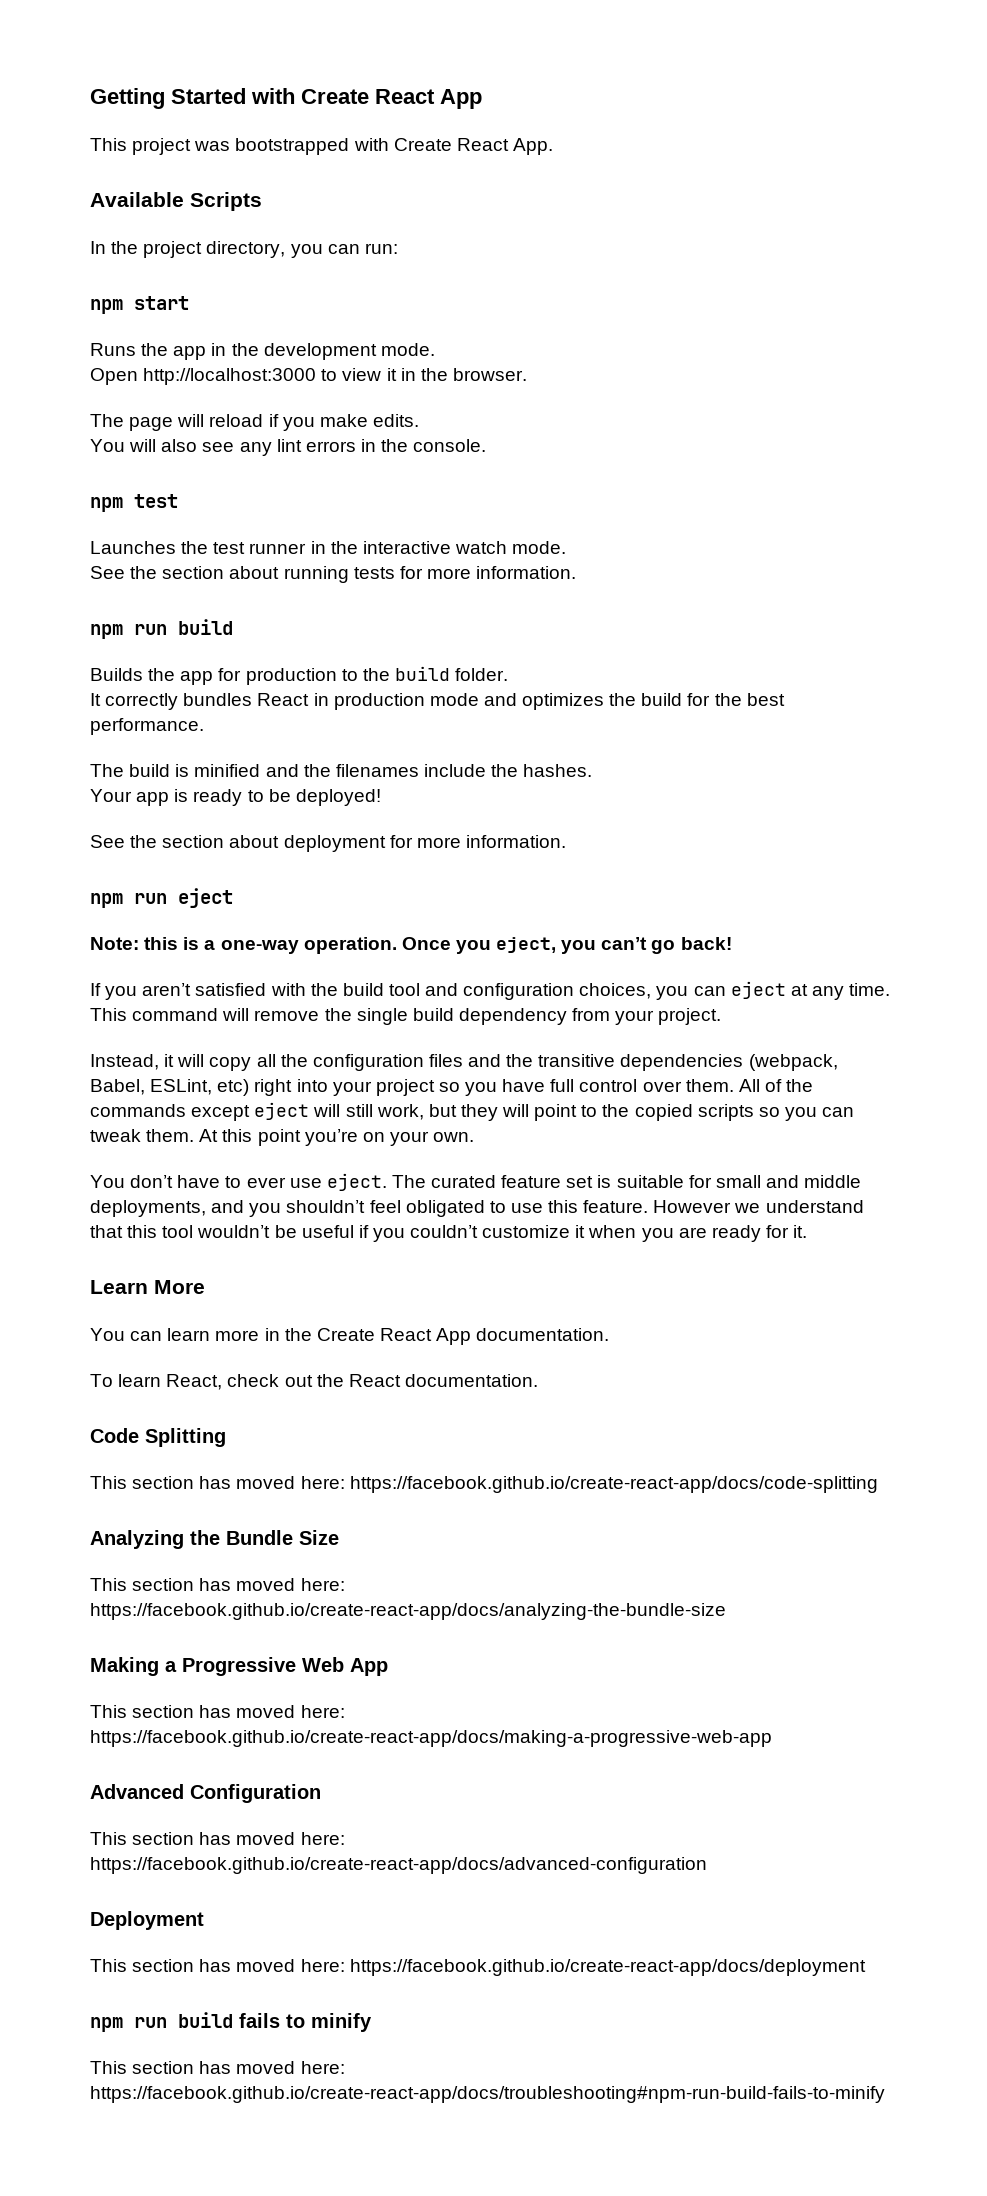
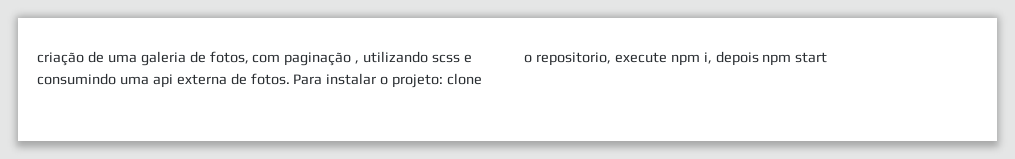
- Getting Started with Create React App
- This project was bootstrapped with Create React App.
- Available Scripts
- In the project directory, you can run:
- npm start
- Runs the app in the development mode.
- Open http://localhost:3000 to view it in the browser.
- The page will reload if you make edits.
- You will also see any lint errors in the console.
- npm test
- Launches the test runner in the interactive watch mode.
- See the section about running tests for more information.
- npm run build
- Builds the app for production to the build folder.
- It correctly bundles React in production mode and optimizes the build for the best performance.
- The build is minified and the filenames include the hashes.
- Your app is ready to be deployed!
- See the section about deployment for more information.
- npm run eject
- Note: this is a one-way operation. Once you eject, you can’t go back!
- If you aren’t satisfied with the build tool and configuration choices, you can eject at any time. This command will remove the single build dependency from your project.
- Instead, it will copy all the configuration files and the transitive dependencies (webpack, Babel, ESLint, etc) right into your project so you have full control over them. All of the commands except eject will still work, but they will point to the copied scripts so you can tweak them. At this point you’re on your own.
- You don’t have to ever use eject. The curated feature set is suitable for small and middle deployments, and you shouldn’t feel obligated to use this feature. However we understand that this tool wouldn’t be useful if you couldn’t customize it when you are ready for it.
- Learn More
- You can learn more in the Create React App documentation.
- To learn React, check out the React documentation.
- Code Splitting
- This section has moved here: https://facebook.github.io/create-react-app/docs/code-splitting
- Analyzing the Bundle Size
- This section has moved here: https://facebook.github.io/create-react-app/docs/analyzing-the-bundle-size
- Making a Progressive Web App
- This section has moved here: https://facebook.github.io/create-react-app/docs/making-a-progressive-web-app
- Advanced Configuration
- This section has moved here: https://facebook.github.io/create-react-app/docs/advanced-configuration
- Deployment
- This section has moved here: https://facebook.github.io/create-react-app/docs/deployment
- npm run build fails to minify
- This section has moved here: https://facebook.github.io/create-react-app/docs/troubleshooting#npm-run-build-fails-to-minify
+ criação de uma galeria de fotos, com paginação , utilizando scss e consumindo uma api externa de fotos. Para instalar o projeto: clone o repositorio, execute npm i, depois npm start

